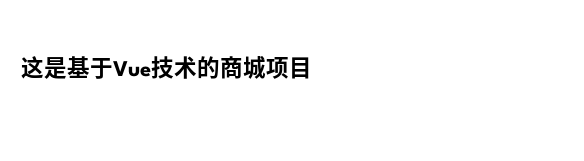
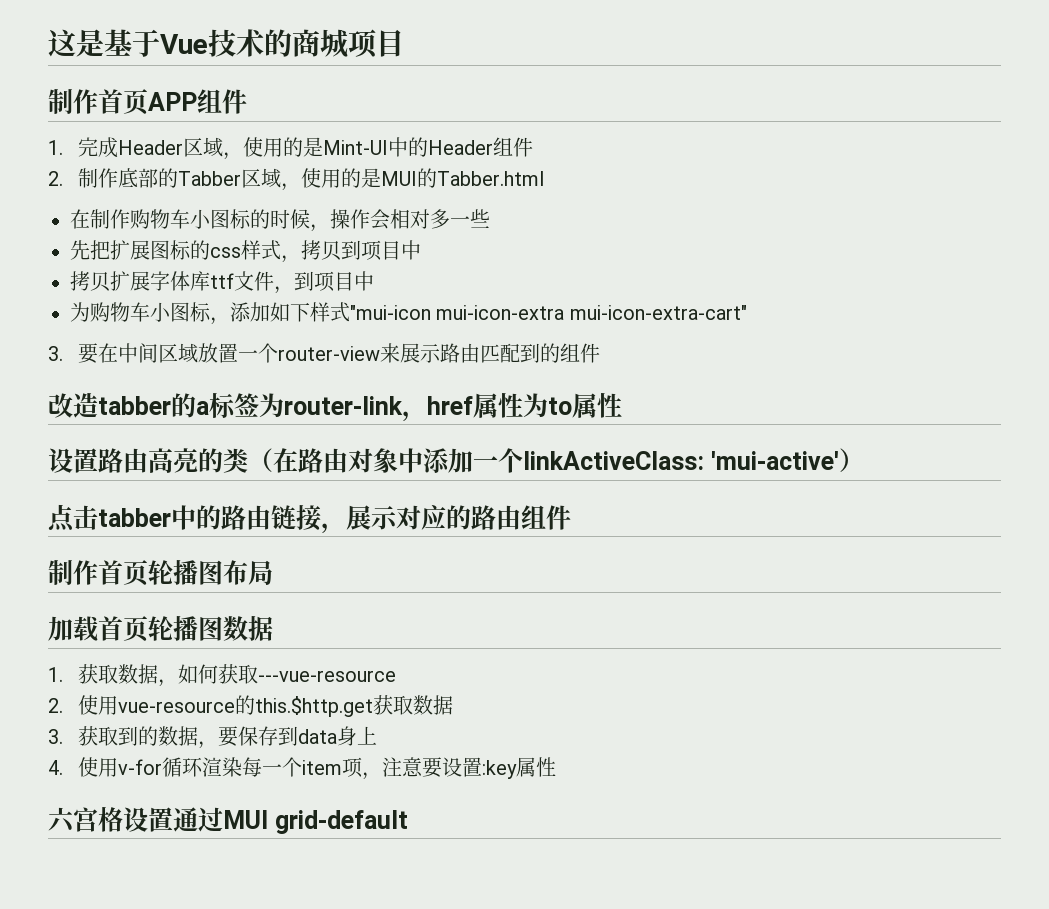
+ 制作首页APP组件
+ 1.完成Header区域，使用的是Mint-UI中的Header组件
+ 2.制作底部的Tabber区域，使用的是MUI的Tabber.html
+ 在制作购物车小图标的时候，操作会相对多一些
+ 先把扩展图标的css样式，拷贝到项目中
+ 拷贝扩展字体库ttf文件，到项目中
+ 为购物车小图标，添加如下样式"mui-icon mui-icon-extra mui-icon-extra-cart"
+ 3.要在中间区域放置一个router-view来展示路由匹配到的组件
+ 改造tabber的a标签为router-link，href属性为to属性
+ 设置路由高亮的类（在路由对象中添加一个linkActiveClass: 'mui-active'）
+ 点击tabber中的路由链接，展示对应的路由组件
+ 制作首页轮播图布局
+ 加载首页轮播图数据
+ 1.获取数据，如何获取---vue-resource
+ 2.使用vue-resource的this.$http.get获取数据
+ 3.获取到的数据，要保存到data身上
+ 4.使用v-for循环渲染每一个item项，注意要设置:key属性
+ 六宫格设置通过MUI grid-default

